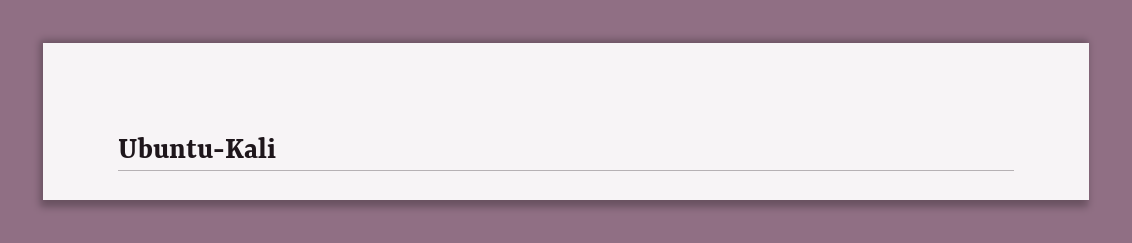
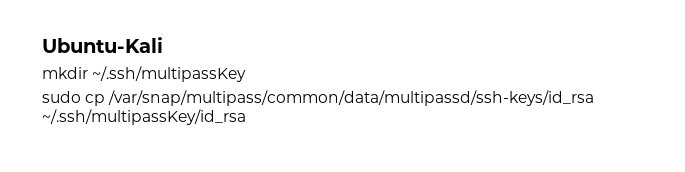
+ mkdir ~/.ssh/multipassKey
+ sudo cp /var/snap/multipass/common/data/multipassd/ssh-keys/id_rsa ~/.ssh/multipassKey/id_rsa

